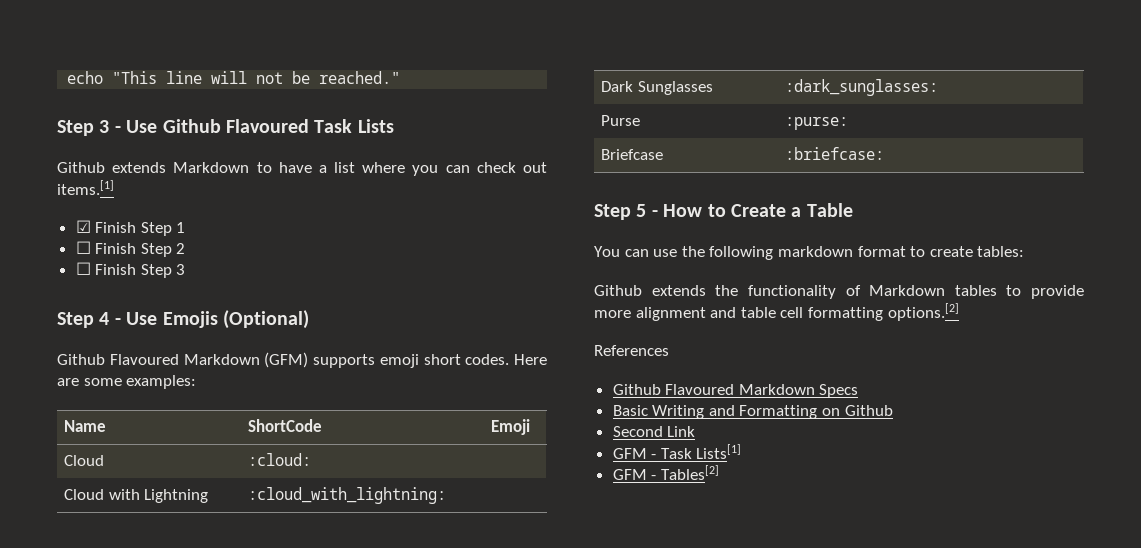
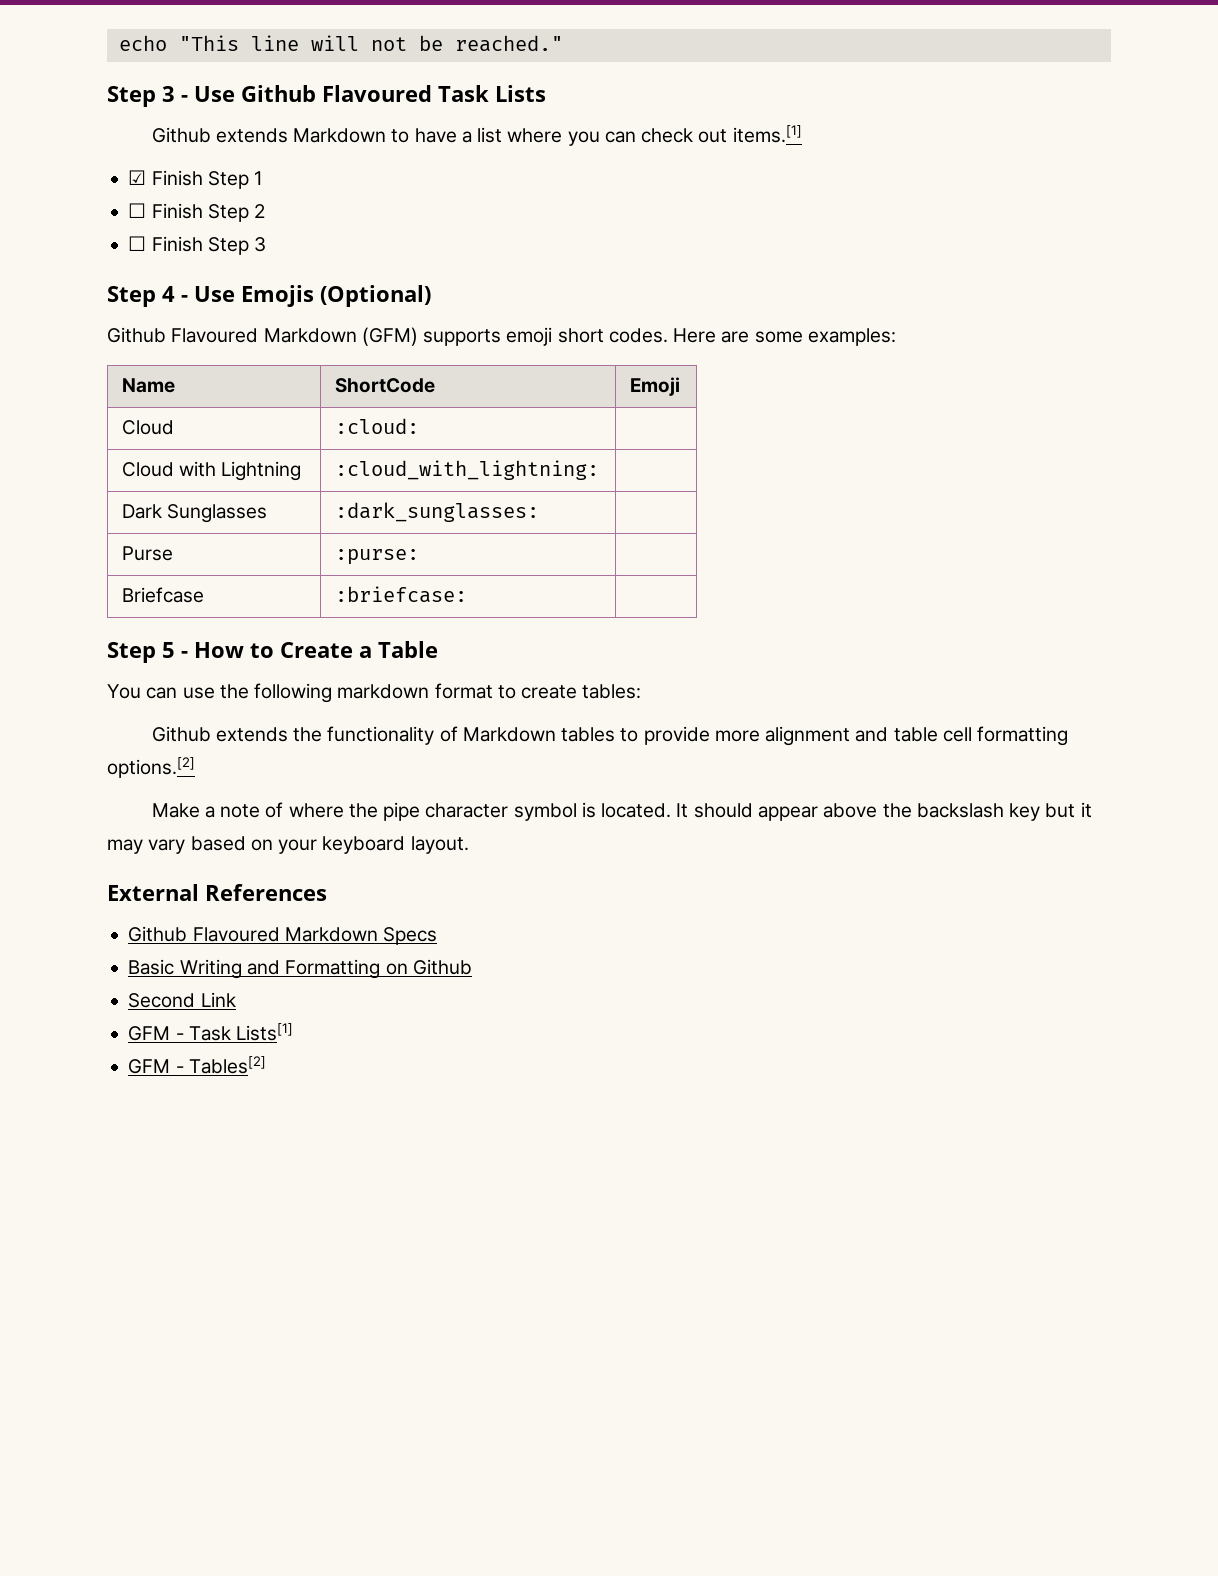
- References
+ Make a note of where the pipe character symbol is located. It should appear above the backslash key but it may vary based on your keyboard layout.
+ External References

